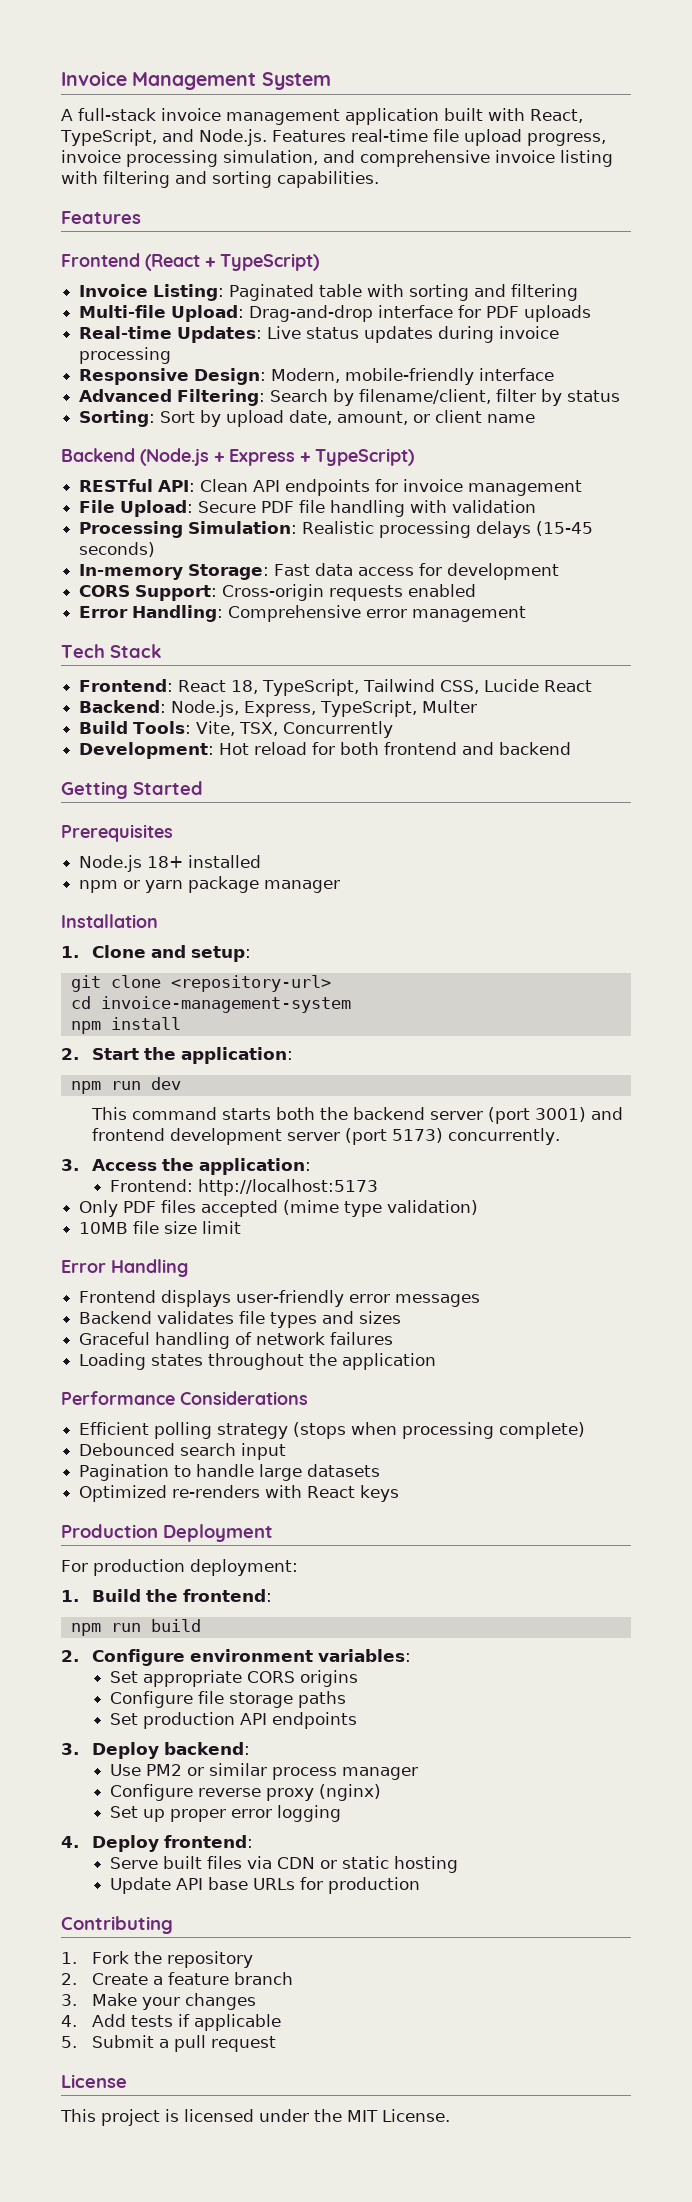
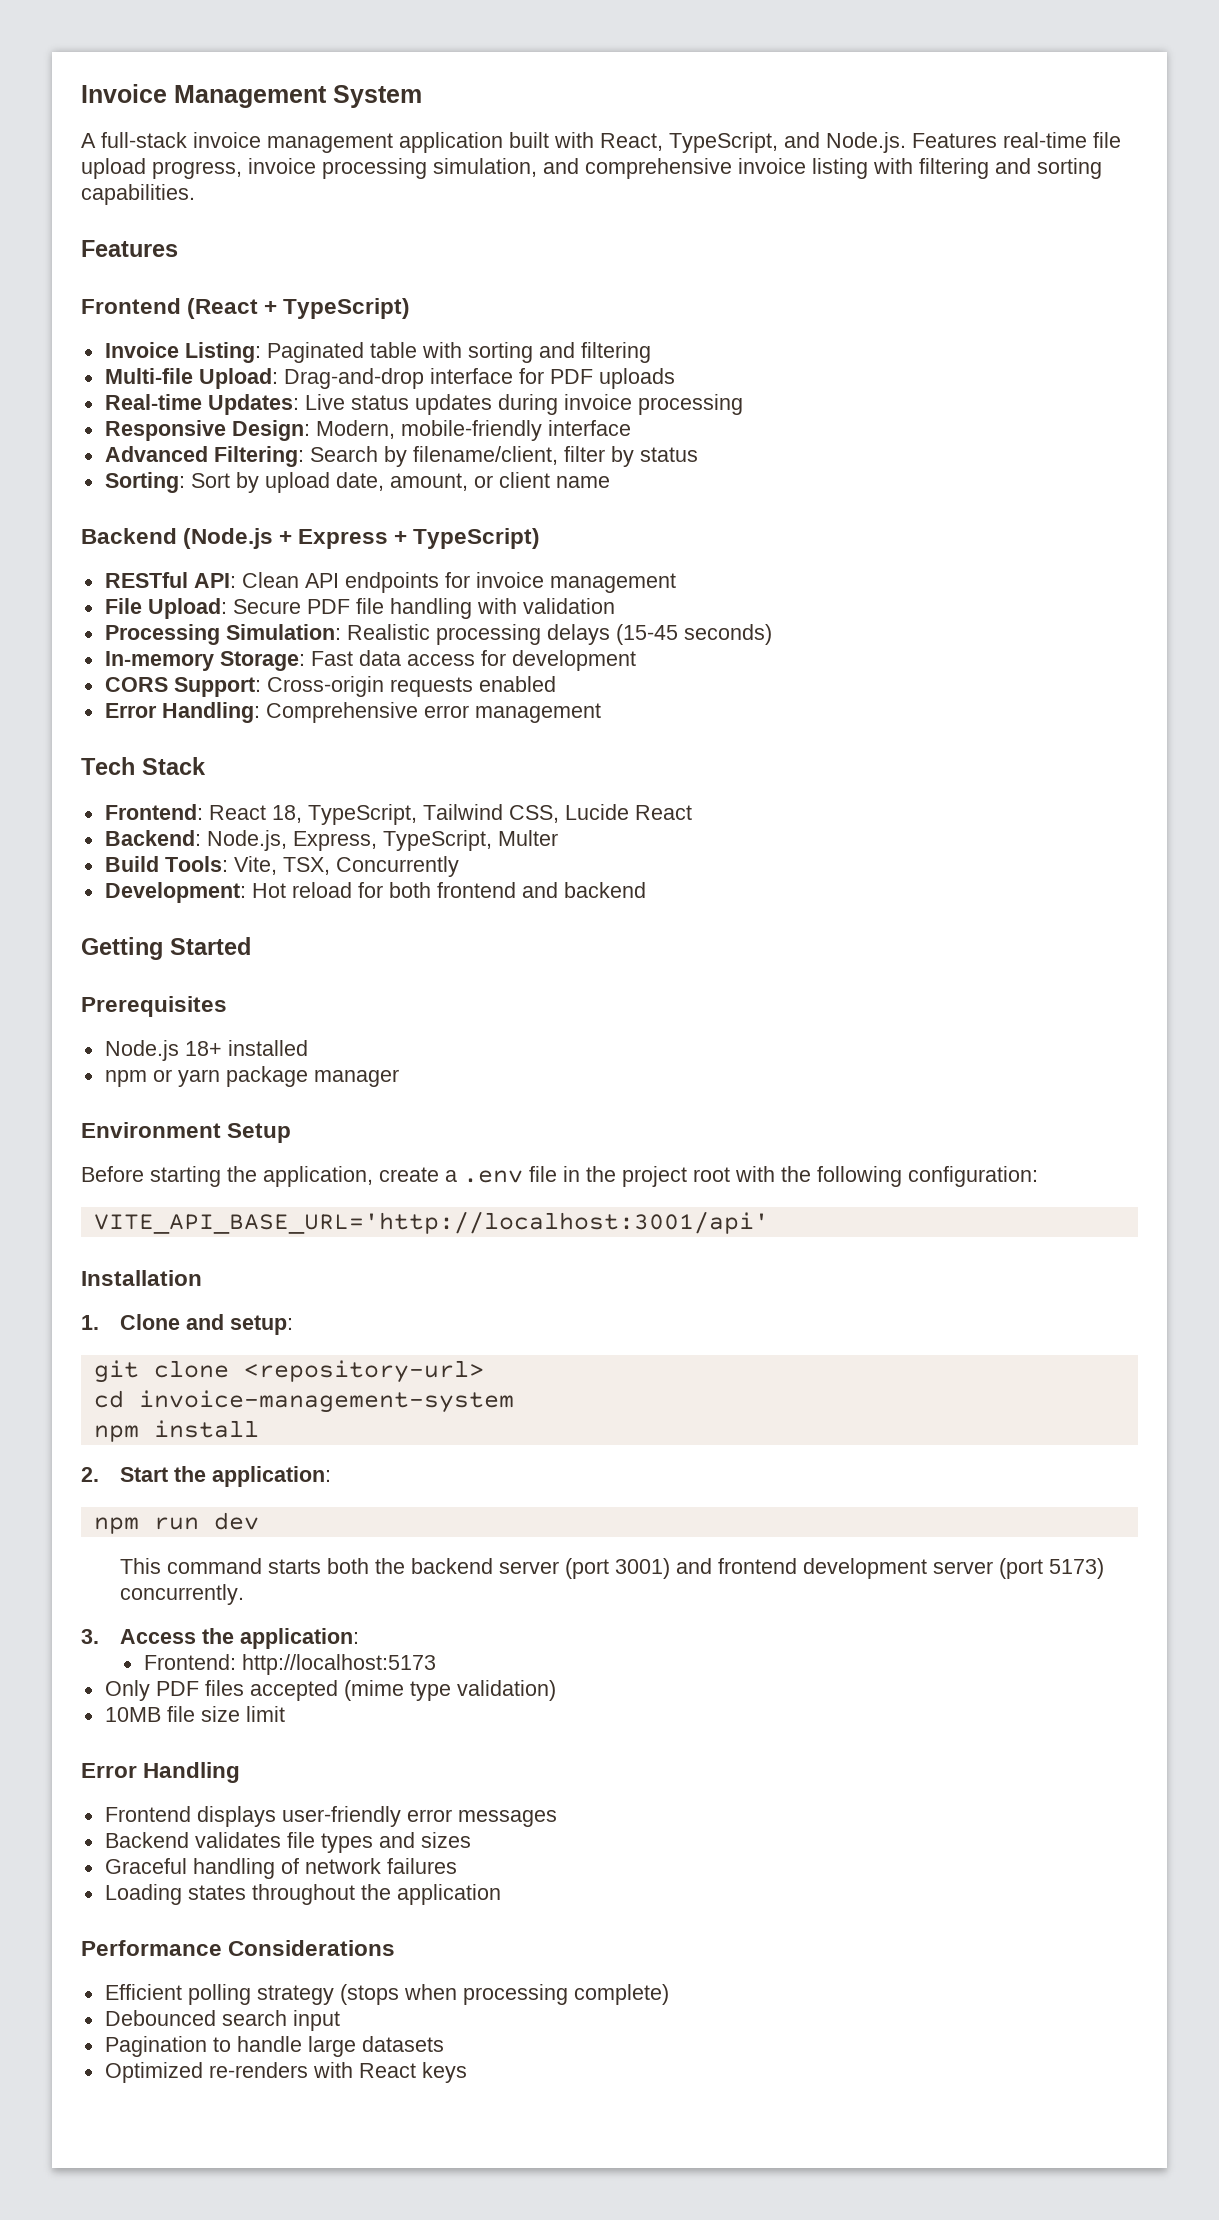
+ Environment Setup
+ Before starting the application, create a .env file in the project root with the following configuration:
+ VITE_API_BASE_URL='http://localhost:3001/api'
- Production Deployment
- For production deployment:
- 1. Build the frontend:
- npm run build
- 2. Configure environment variables:
- Set appropriate CORS origins
- Configure file storage paths
- Set production API endpoints
- 3. Deploy backend:
- Use PM2 or similar process manager
- Configure reverse proxy (nginx)
- Set up proper error logging
- 4. Deploy frontend:
- Serve built files via CDN or static hosting
- Update API base URLs for production
- Contributing
- 1. Fork the repository
- 2. Create a feature branch
- 3. Make your changes
- 4. Add tests if applicable
- 5. Submit a pull request
- License
- This project is licensed under the MIT License.

